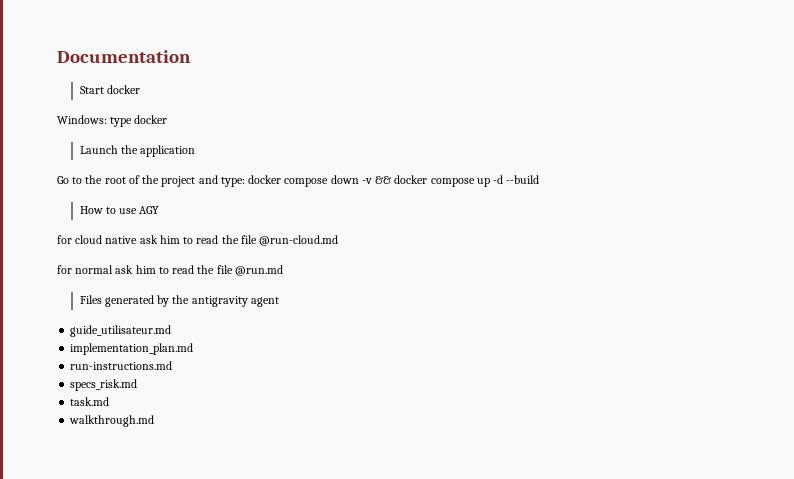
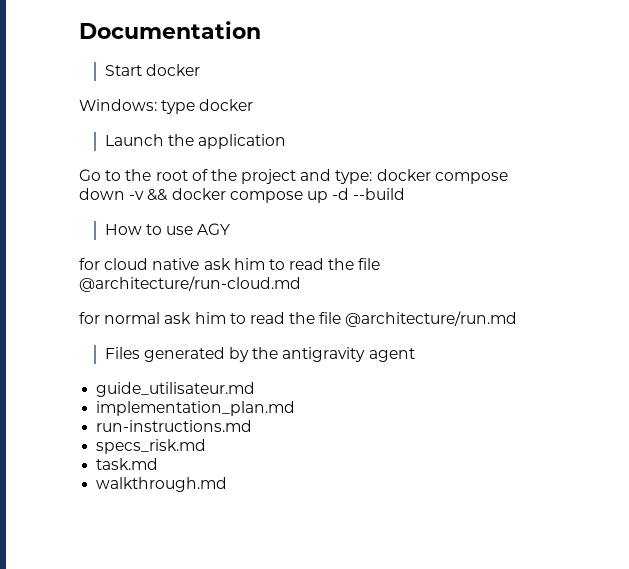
- for cloud native ask him to read the file @run-cloud.md
+ for cloud native ask him to read the file @architecture/run-cloud.md
- for normal ask him to read the file @run.md
+ for normal ask him to read the file @architecture/run.md

